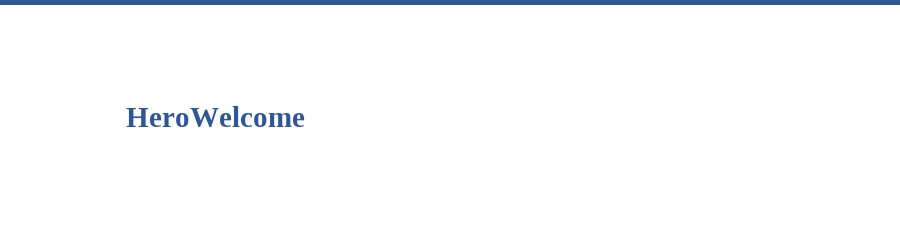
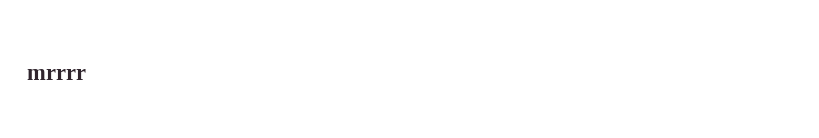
- HeroWelcome
+ mrrrr

